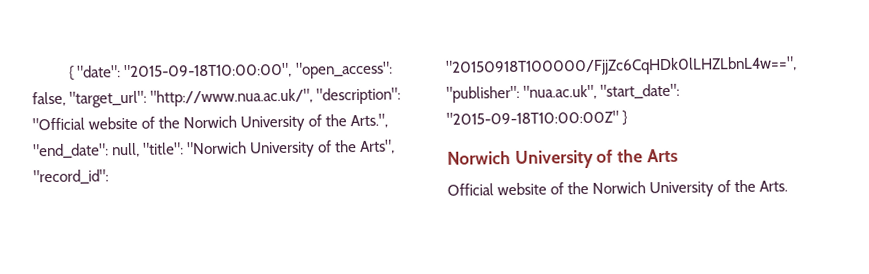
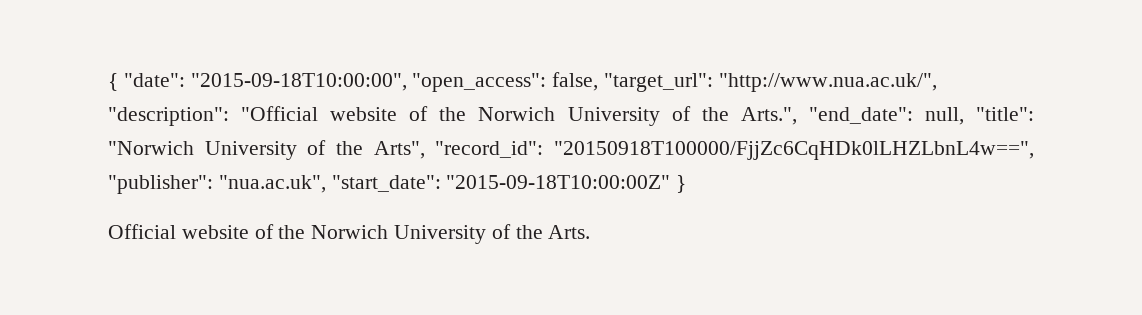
- Norwich University of the Arts

